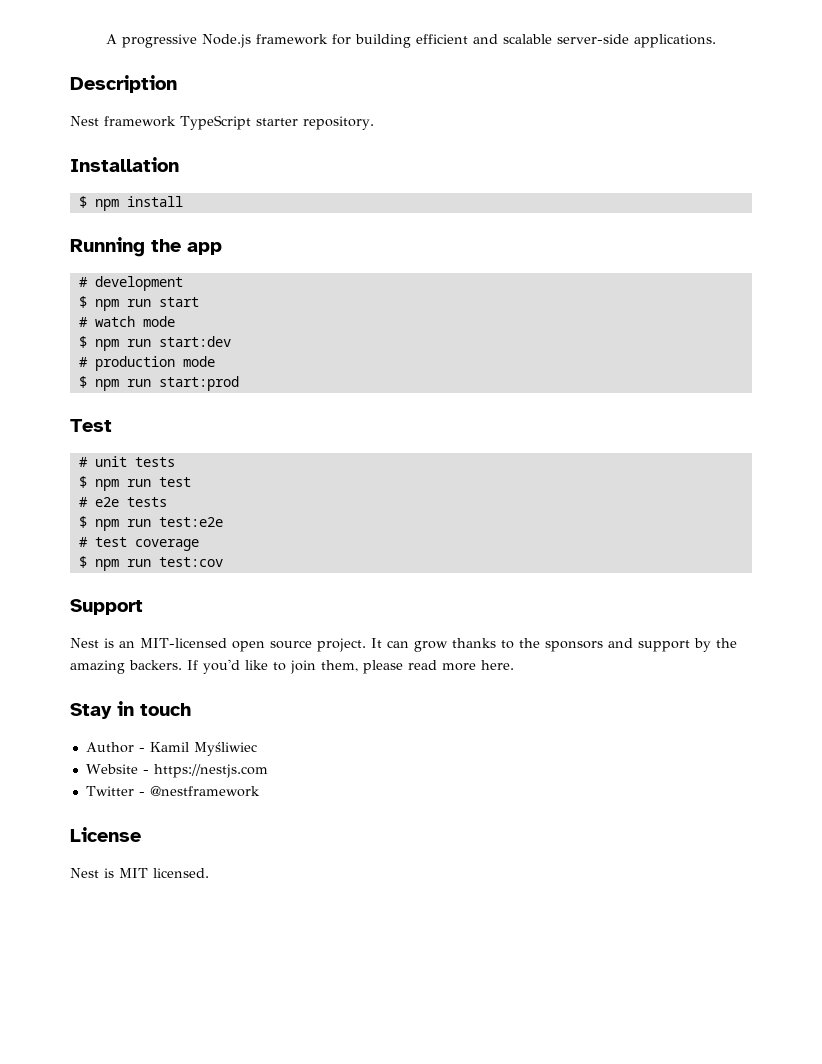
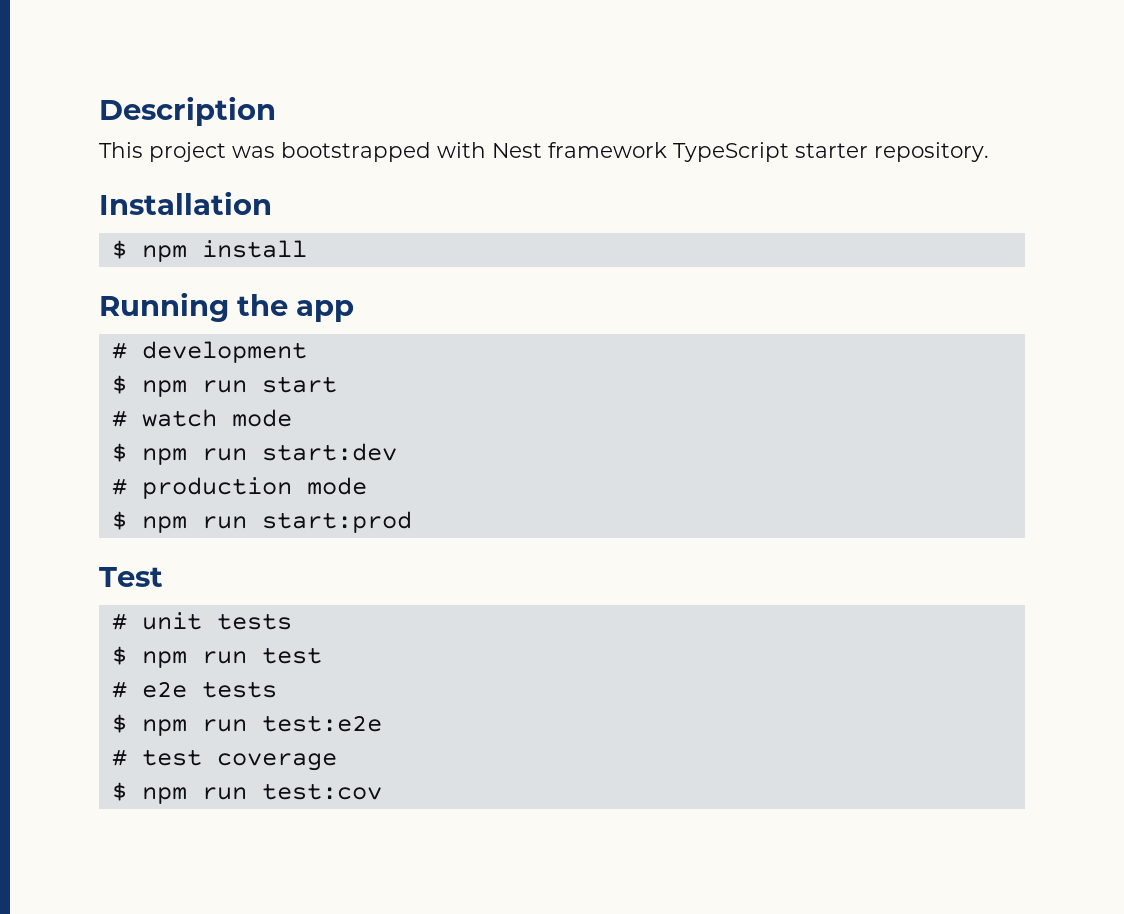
- A progressive Node.js framework for building efficient and scalable server-side applications.
  Description
- Nest framework TypeScript starter repository.
+ This project was bootstrapped with Nest framework TypeScript starter repository.
- Support
- Nest is an MIT-licensed open source project. It can grow thanks to the sponsors and support by the amazing backers. If you'd like to join them, please read more here.
- Stay in touch
- Author - Kamil Myśliwiec
- Website - https://nestjs.com
- Twitter - @nestframework
- License
- Nest is MIT licensed.

